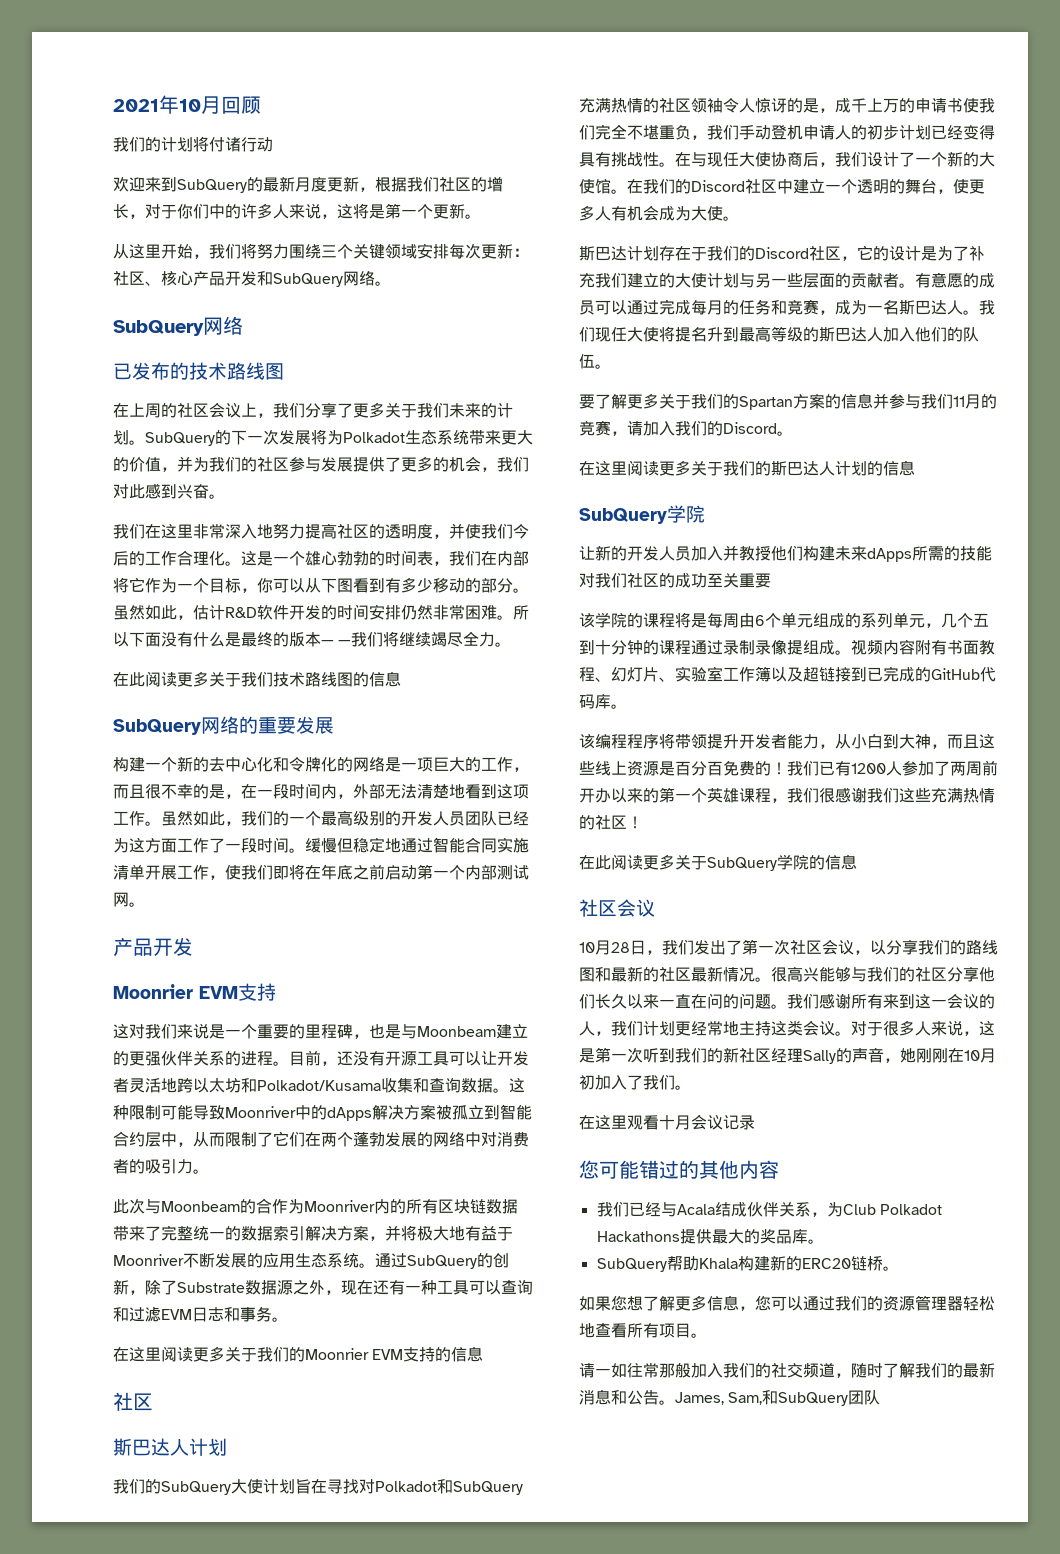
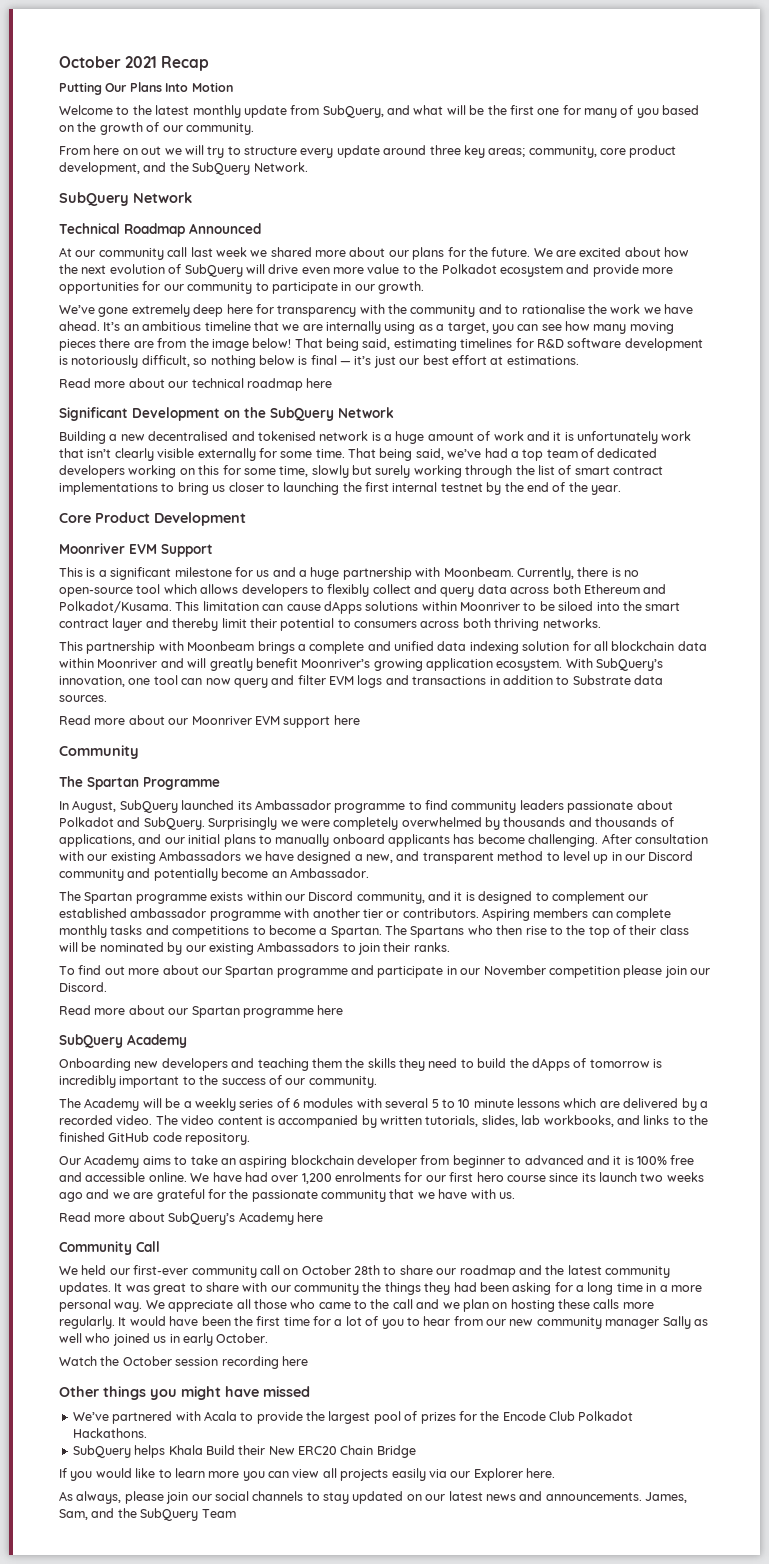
- 2021年10月回顾
- 我们的计划将付诸行动
- 欢迎来到SubQuery的最新月度更新，根据我们社区的增长，对于你们中的许多人来说，这将是第一个更新。
- 从这里开始，我们将努力围绕三个关键领域安排每次更新：社区、核心产品开发和SubQuery网络。
- SubQuery网络
- 已发布的技术路线图
- 在上周的社区会议上，我们分享了更多关于我们未来的计划。SubQuery的下一次发展将为Polkadot生态系统带来更大的价值，并为我们的社区参与发展提供了更多的机会，我们对此感到兴奋。
- 我们在这里非常深入地努力提高社区的透明度，并使我们今后的工作合理化。这是一个雄心勃勃的时间表，我们在内部将它作为一个目标，你可以从下图看到有多少移动的部分。虽然如此，估计R&D软件开发的时间安排仍然非常困难。所以下面没有什么是最终的版本— —我们将继续竭尽全力。
- 在此阅读更多关于我们技术路线图的信息
- SubQuery网络的重要发展
- 构建一个新的去中心化和令牌化的网络是一项巨大的工作，而且很不幸的是，在一段时间内，外部无法清楚地看到这项工作。虽然如此，我们的一个最高级别的开发人员团队已经为这方面工作了一段时间。缓慢但稳定地通过智能合同实施清单开展工作，使我们即将在年底之前启动第一个内部测试网。
- 产品开发
- Moonrier EVM支持
- 这对我们来说是一个重要的里程碑，也是与Moonbeam建立的更强伙伴关系的进程。目前，还没有开源工具可以让开发者灵活地跨以太坊和Polkadot/Kusama收集和查询数据。这种限制可能导致Moonriver中的dApps解决方案被孤立到智能合约层中，从而限制了它们在两个蓬勃发展的网络中对消费者的吸引力。
- 此次与Moonbeam的合作为Moonriver内的所有区块链数据带来了完整统一的数据索引解决方案，并将极大地有益于Moonriver不断发展的应用生态系统。通过SubQuery的创新，除了Substrate数据源之外，现在还有一种工具可以查询和过滤EVM日志和事务。
- 在这里阅读更多关于我们的Moonrier EVM支持的信息
- 社区
- 斯巴达人计划
- 我们的SubQuery大使计划旨在寻找对Polkadot和SubQuery充满热情的社区领袖令人惊讶的是，成千上万的申请书使我们完全不堪重负，我们手动登机申请人的初步计划已经变得具有挑战性。在与现任大使协商后，我们设计了一个新的大使馆。在我们的Discord社区中建立一个透明的舞台，使更多人有机会成为大使。
- 斯巴达计划存在于我们的Discord社区，它的设计是为了补充我们建立的大使计划与另一些层面的贡献者。有意愿的成员可以通过完成每月的任务和竞赛，成为一名斯巴达人。我们现任大使将提名升到最高等级的斯巴达人加入他们的队伍。
- 要了解更多关于我们的Spartan方案的信息并参与我们11月的竞赛，请加入我们的Discord。
- 在这里阅读更多关于我们的斯巴达人计划的信息
- SubQuery学院
- 让新的开发人员加入并教授他们构建未来dApps所需的技能对我们社区的成功至关重要
- 该学院的课程将是每周由6个单元组成的系列单元，几个五到十分钟的课程通过录制录像提组成。视频内容附有书面教程、幻灯片、实验室工作簿以及超链接到已完成的GitHub代码库。
- 该编程程序将带领提升开发者能力，从小白到大神，而且这些线上资源是百分百免费的！我们已有1200人参加了两周前开办以来的第一个英雄课程，我们很感谢我们这些充满热情的社区！
- 在此阅读更多关于SubQuery学院的信息
- 社区会议
- 10月28日，我们发出了第一次社区会议，以分享我们的路线图和最新的社区最新情况。很高兴能够与我们的社区分享他们长久以来一直在问的问题。我们感谢所有来到这一会议的人，我们计划更经常地主持这类会议。对于很多人来说，这是第一次听到我们的新社区经理Sally的声音，她刚刚在10月初加入了我们。
- 在这里观看十月会议记录
- 您可能错过的其他内容
- 我们已经与Acala结成伙伴关系，为Club Polkadot Hackathons提供最大的奖品库。
- SubQuery帮助Khala构建新的ERC20链桥。
- 如果您想了解更多信息，您可以通过我们的资源管理器轻松地查看所有项目。
- 请一如往常那般加入我们的社交频道，随时了解我们的最新消息和公告。James, Sam,和SubQuery团队
+ October 2021 Recap
+ Putting Our Plans Into Motion
+ Welcome to the latest monthly update from SubQuery, and what will be the first one for many of you based on the growth of our community.
+ From here on out we will try to structure every update around three key areas; community, core product development, and the SubQuery Network.
+ SubQuery Network
+ Technical Roadmap Announced
+ At our community call last week we shared more about our plans for the future. We are excited about how the next evolution of SubQuery will drive even more value to the Polkadot ecosystem and provide more opportunities for our community to participate in our growth.
+ We’ve gone extremely deep here for transparency with the community and to rationalise the work we have ahead. It’s an ambitious timeline that we are internally using as a target, you can see how many moving pieces there are from the image below! That being said, estimating timelines for R&D software development is notoriously difficult, so nothing below is final — it’s just our best effort at estimations.
+ Read more about our technical roadmap here
+ Significant Development on the SubQuery Network
+ Building a new decentralised and tokenised network is a huge amount of work and it is unfortunately work that isn’t clearly visible externally for some time. That being said, we’ve had a top team of dedicated developers working on this for some time, slowly but surely working through the list of smart contract implementations to bring us closer to launching the first internal testnet by the end of the year.
+ Core Product Development
+ Moonriver EVM Support
+ This is a significant milestone for us and a huge partnership with Moonbeam. Currently, there is no open-source tool which allows developers to flexibly collect and query data across both Ethereum and Polkadot/Kusama. This limitation can cause dApps solutions within Moonriver to be siloed into the smart contract layer and thereby limit their potential to consumers across both thriving networks.
+ This partnership with Moonbeam brings a complete and unified data indexing solution for all blockchain data within Moonriver and will greatly benefit Moonriver’s growing application ecosystem. With SubQuery’s innovation, one tool can now query and filter EVM logs and transactions in addition to Substrate data sources.
+ Read more about our Moonriver EVM support here
+ Community
+ The Spartan Programme
+ In August, SubQuery launched its Ambassador programme to find community leaders passionate about Polkadot and SubQuery. Surprisingly we were completely overwhelmed by thousands and thousands of applications, and our initial plans to manually onboard applicants has become challenging. After consultation with our existing Ambassadors we have designed a new, and transparent method to level up in our Discord community and potentially become an Ambassador.
+ The Spartan programme exists within our Discord community, and it is designed to complement our established ambassador programme with another tier or contributors. Aspiring members can complete monthly tasks and competitions to become a Spartan. The Spartans who then rise to the top of their class will be nominated by our existing Ambassadors to join their ranks.
+ To find out more about our Spartan programme and participate in our November competition please join our Discord.
+ Read more about our Spartan programme here
+ SubQuery Academy
+ Onboarding new developers and teaching them the skills they need to build the dApps of tomorrow is incredibly important to the success of our community.
+ The Academy will be a weekly series of 6 modules with several 5 to 10 minute lessons which are delivered by a recorded video. The video content is accompanied by written tutorials, slides, lab workbooks, and links to the finished GitHub code repository.
+ Our Academy aims to take an aspiring blockchain developer from beginner to advanced and it is 100% free and accessible online. We have had over 1,200 enrolments for our first hero course since its launch two weeks ago and we are grateful for the passionate community that we have with us.
+ Read more about SubQuery’s Academy here
+ Community Call
+ We held our first-ever community call on October 28th to share our roadmap and the latest community updates. It was great to share with our community the things they had been asking for a long time in a more personal way. We appreciate all those who came to the call and we plan on hosting these calls more regularly. It would have been the first time for a lot of you to hear from our new community manager Sally as well who joined us in early October.
+ Watch the October session recording here
+ Other things you might have missed
+ We’ve partnered with Acala to provide the largest pool of prizes for the Encode Club Polkadot Hackathons.
+ SubQuery helps Khala Build their New ERC20 Chain Bridge
+ If you would like to learn more you can view all projects easily via our Explorer here.
+ As always, please join our social channels to stay updated on our latest news and announcements. James, Sam, and the SubQuery Team

